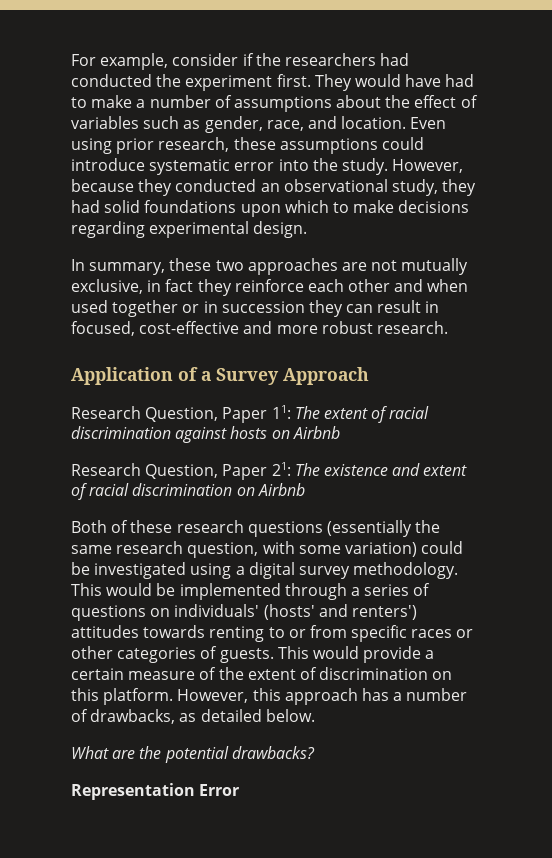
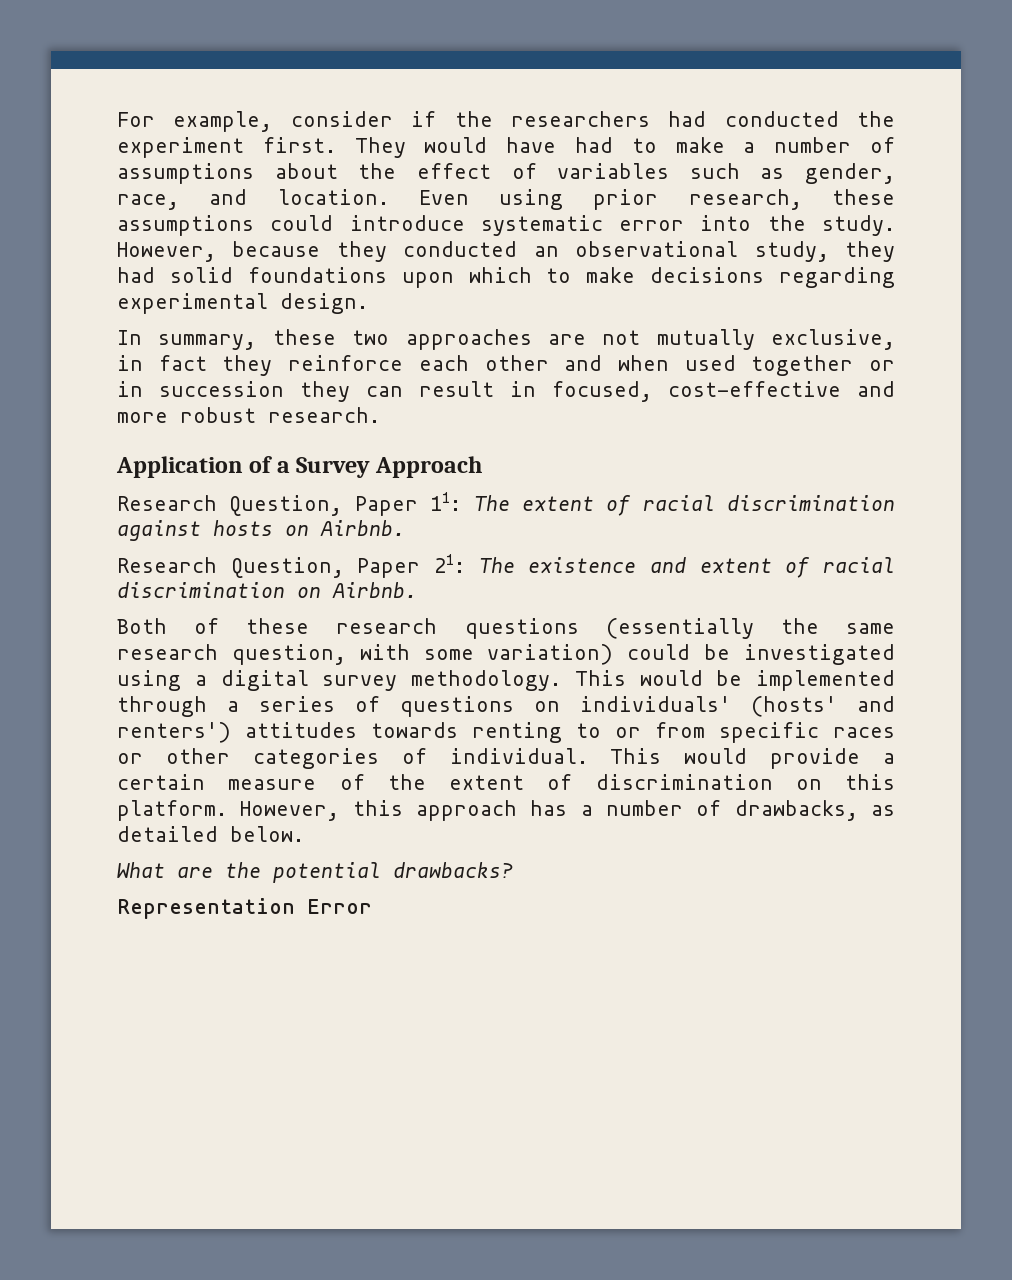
- Research Question, Paper 11: The extent of racial discrimination against hosts on Airbnb
+ Research Question, Paper 11: The extent of racial discrimination against hosts on Airbnb.
- Research Question, Paper 21: The existence and extent of racial discrimination on Airbnb
+ Research Question, Paper 21: The existence and extent of racial discrimination on Airbnb.
- This would be implemented through a series of questions on individuals' (hosts' and renters') attitudes towards renting to or from specific races or other categories of guests.
+ This would be implemented through a series of questions on individuals' (hosts' and renters') attitudes towards renting to or from specific races or other categories of individual.

